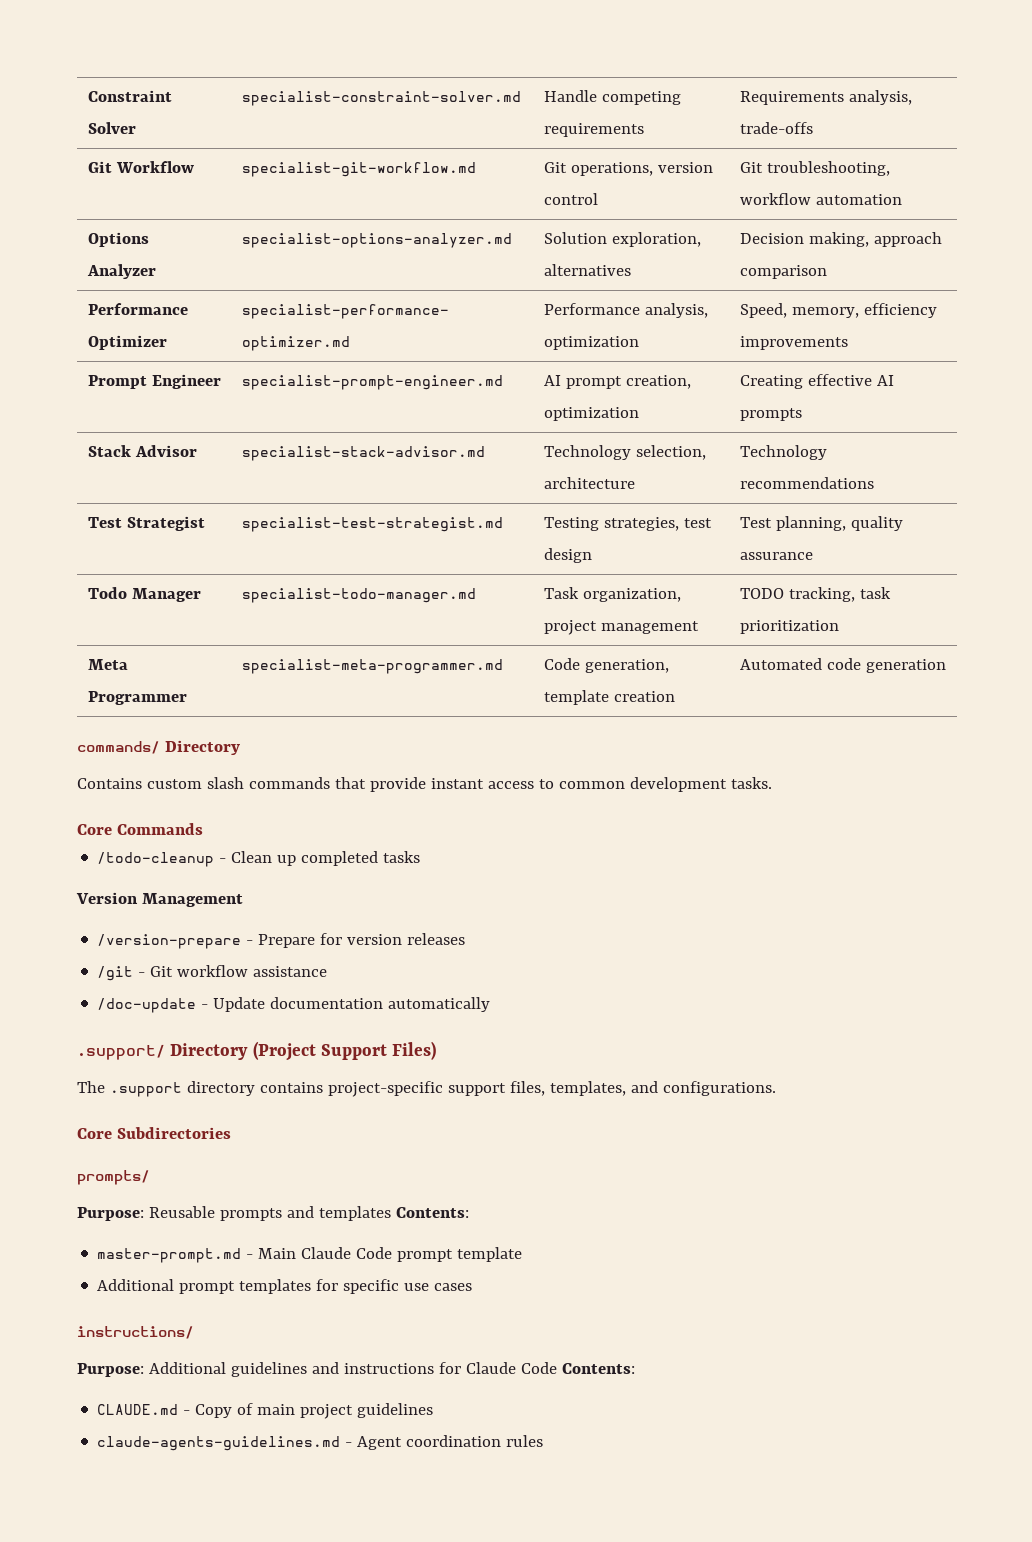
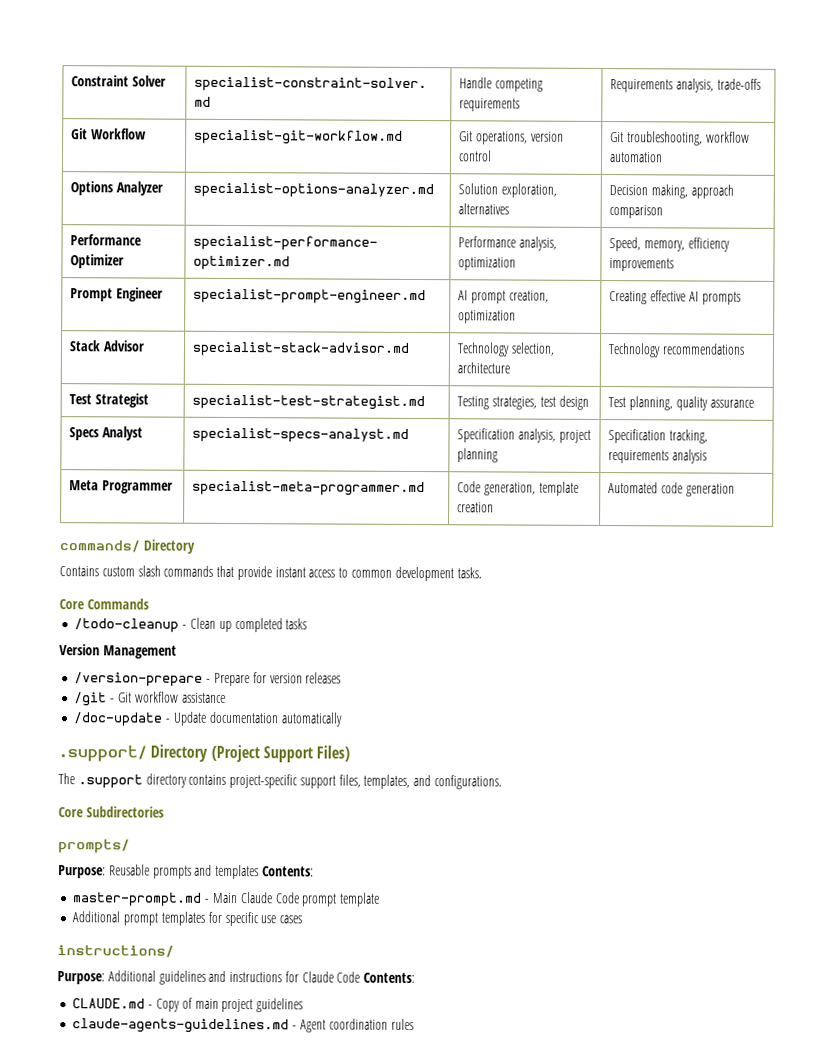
- Todo Manager | specialist-todo-manager.md | Task organization, project management | TODO tracking, task prioritization
+ Specs Analyst | specialist-specs-analyst.md | Specification analysis, project planning | Specification tracking, requirements analysis

